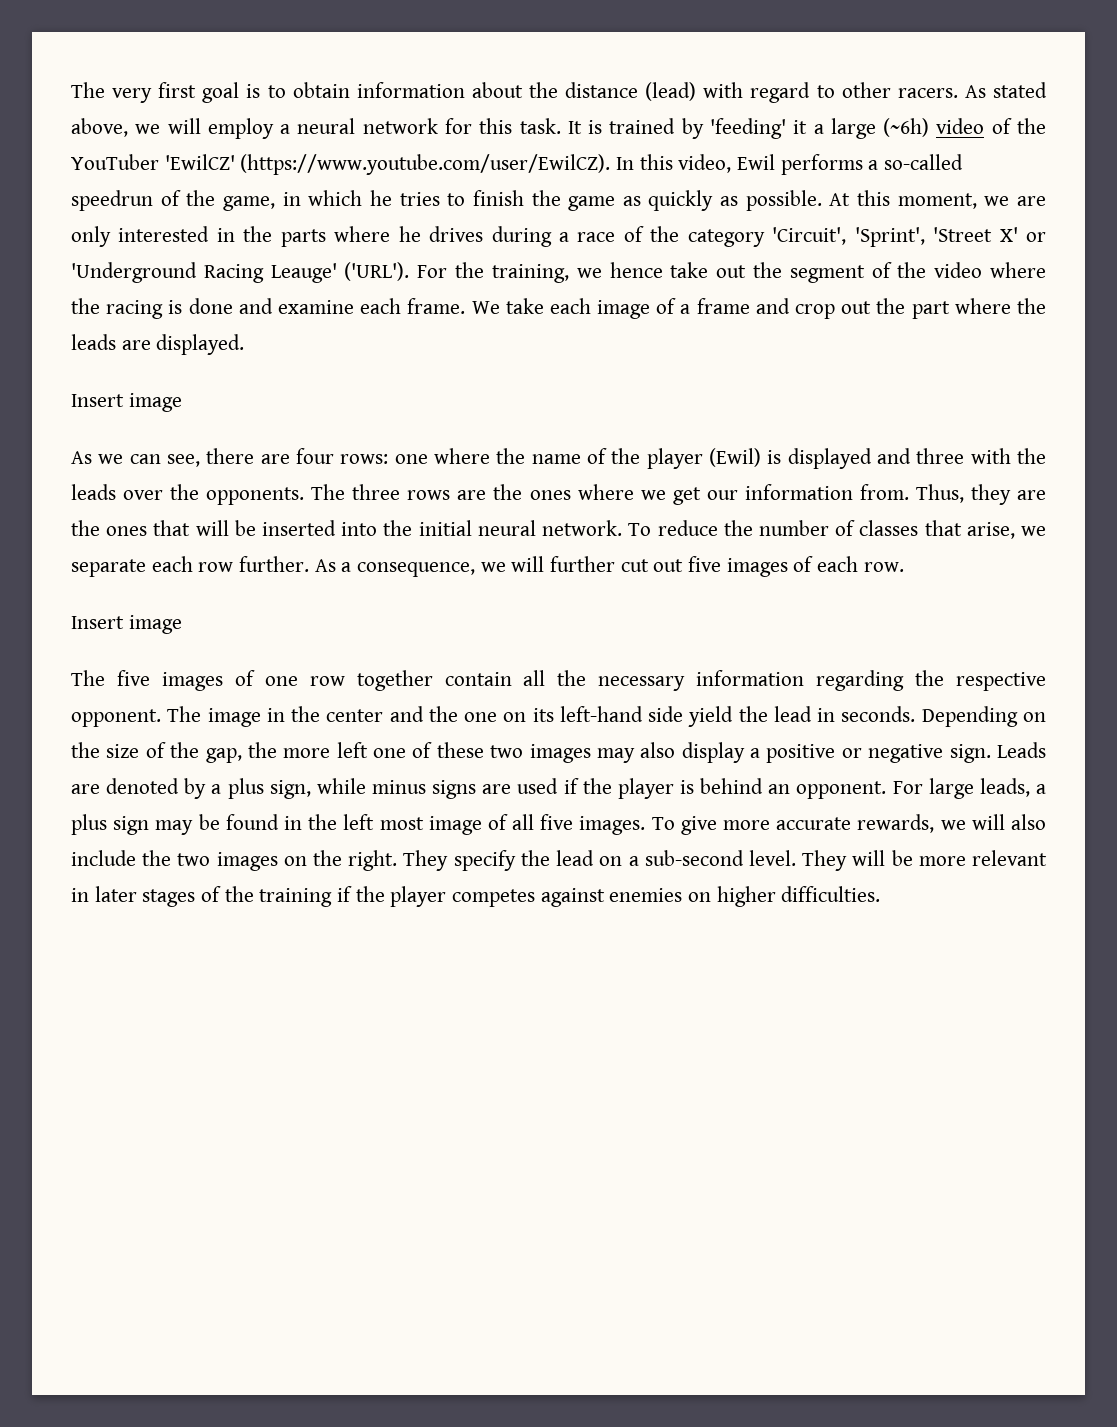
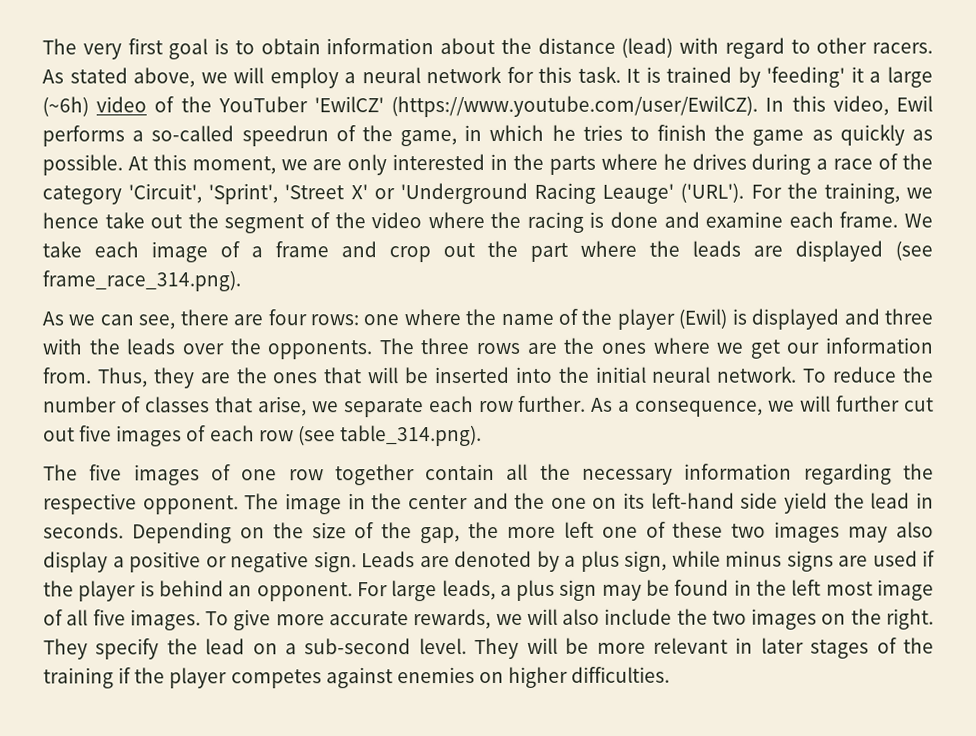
- We take each image of a frame and crop out the part where the leads are displayed.
- Insert image
+ We take each image of a frame and crop out the part where the leads are displayed (see frame_race_314.png).
- As a consequence, we will further cut out five images of each row.
- Insert image
+ As a consequence, we will further cut out five images of each row (see table_314.png).

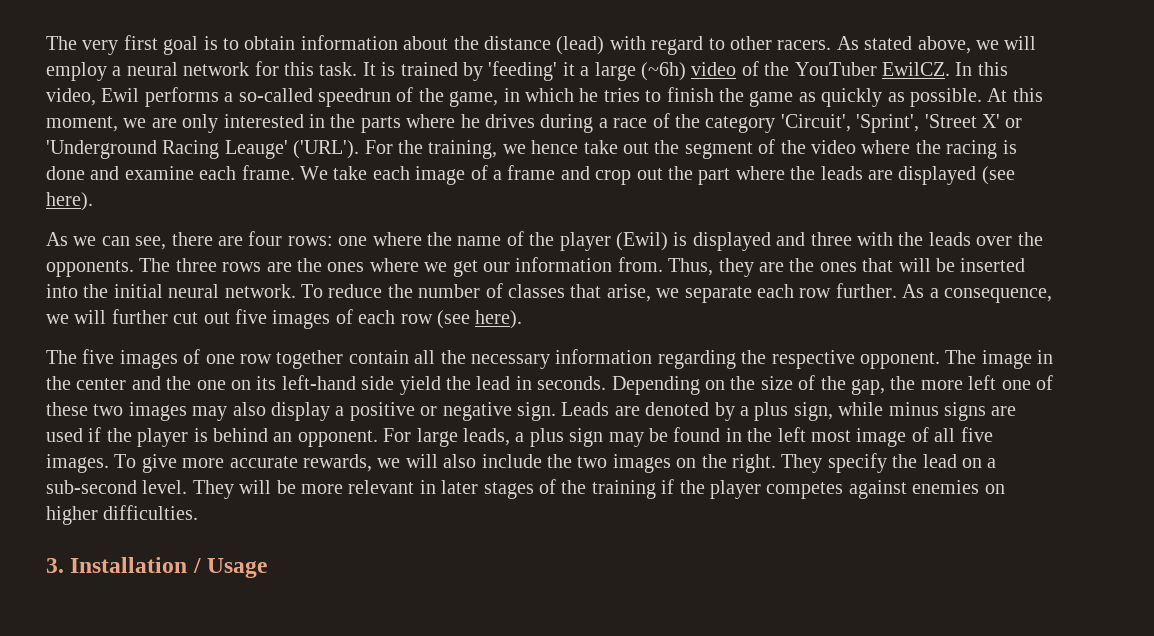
- It is trained by 'feeding' it a large (~6h) video of the YouTuber 'EwilCZ' (https://www.youtube.com/user/EwilCZ). In this video, Ewil performs a so-called speedrun of the game, in which he tries to finish the game as quickly as possible.
+ It is trained by 'feeding' it a large (~6h) video of the YouTuber EwilCZ. In this video, Ewil performs a so-called speedrun of the game, in which he tries to finish the game as quickly as possible.
- We take each image of a frame and crop out the part where the leads are displayed (see frame_race_314.png).
+ We take each image of a frame and crop out the part where the leads are displayed (see here).
- As a consequence, we will further cut out five images of each row (see table_314.png).
+ As a consequence, we will further cut out five images of each row (see here).
+ 3. Installation / Usage

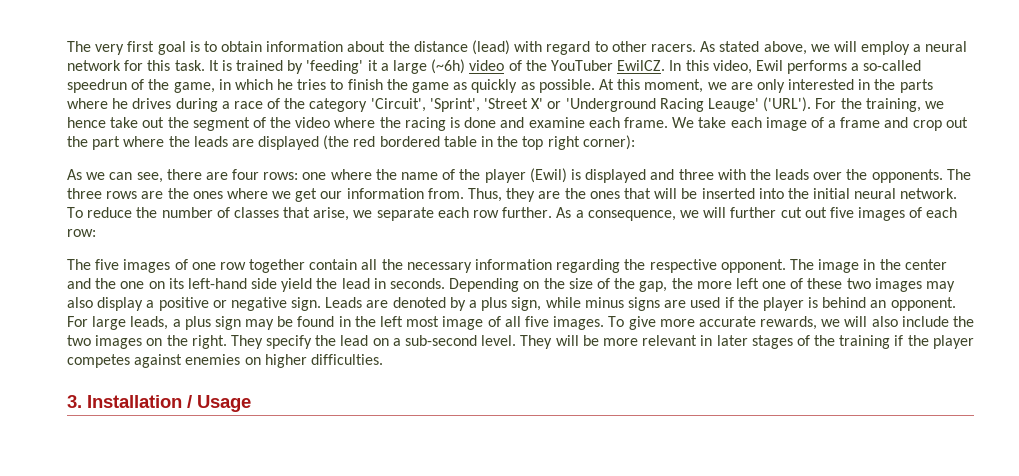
- We take each image of a frame and crop out the part where the leads are displayed (see here).
+ We take each image of a frame and crop out the part where the leads are displayed (the red bordered table in the top right corner):
- As a consequence, we will further cut out five images of each row (see here).
+ As a consequence, we will further cut out five images of each row:

